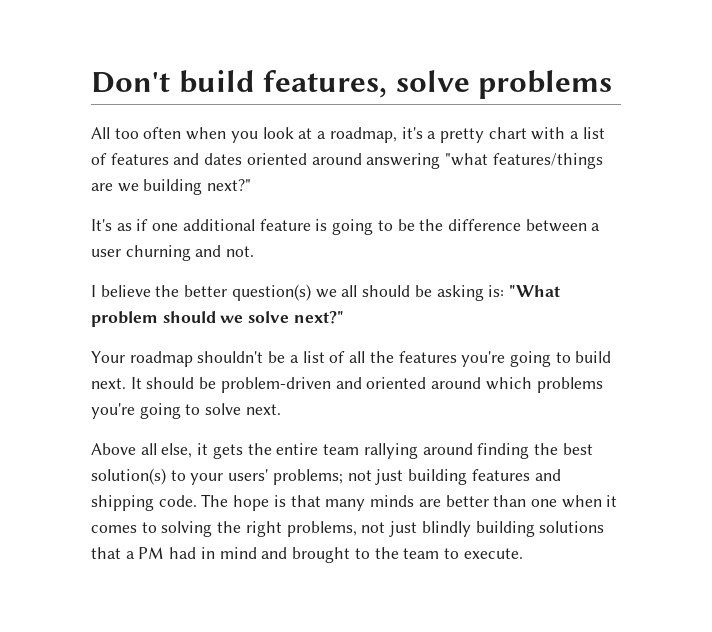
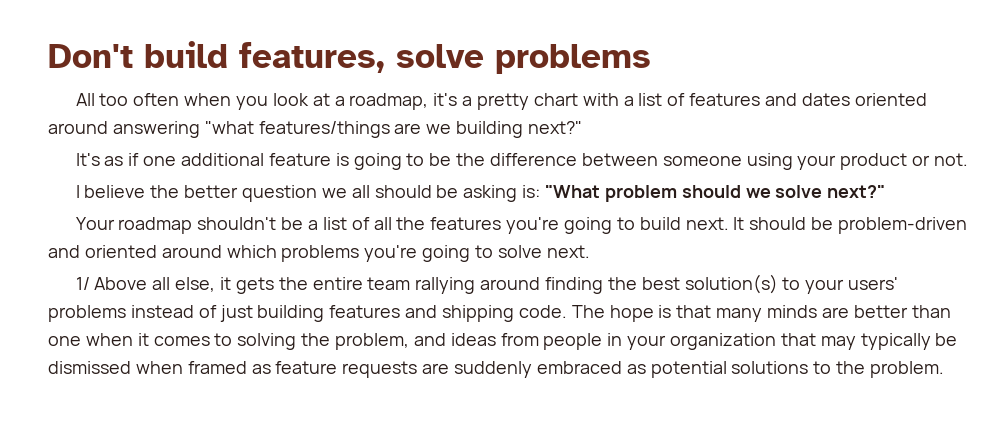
- It's as if one additional feature is going to be the difference between a user churning and not.
+ It's as if one additional feature is going to be the difference between someone using your product or not.
- I believe the better question(s) we all should be asking is: "What problem should we solve next?"
+ I believe the better question we all should be asking is: "What problem should we solve next?"
- Above all else, it gets the entire team rallying around finding the best solution(s) to your users' problems; not just building features and shipping code.
+ 1/ Above all else, it gets the entire team rallying around finding the best solution(s) to your users' problems instead of just building features and shipping code.
- The hope is that many minds are better than one when it comes to solving the right problems, not just blindly building solutions that a PM had in mind and brought to the team to execute.
+ The hope is that many minds are better than one when it comes to solving the problem, and ideas from people in your organization that may typically be dismissed when framed as feature requests are suddenly embraced as potential solutions to the problem.

